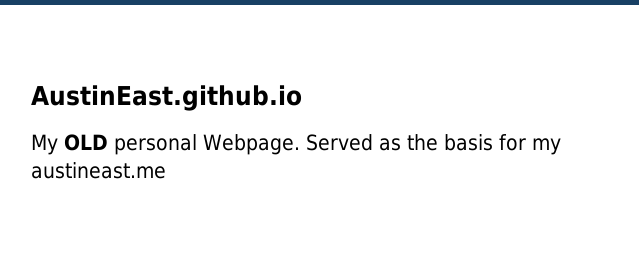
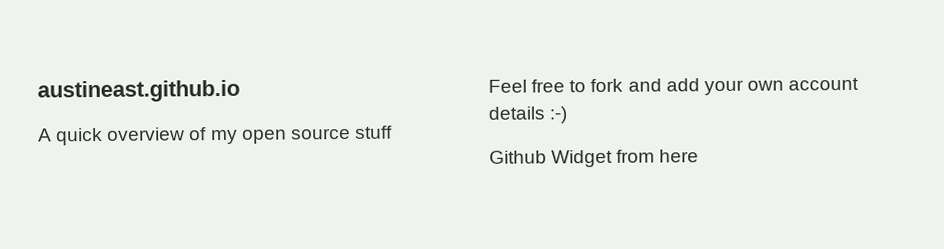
- AustinEast.github.io
- My OLD personal Webpage. Served as the basis for my austineast.me
+ austineast.github.io
+ A quick overview of my open source stuff
+ Feel free to fork and add your own account details :-)
+ Github Widget from here

